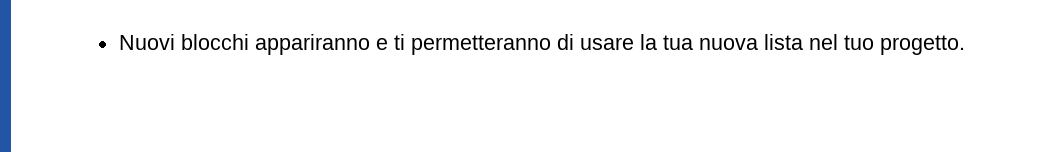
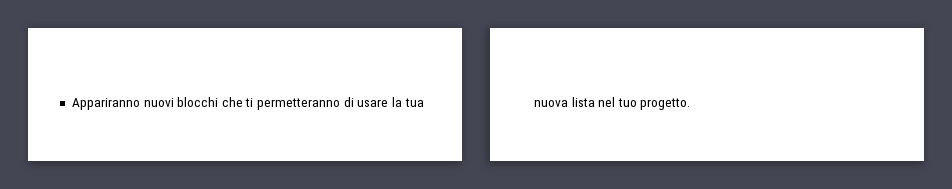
- Nuovi blocchi appariranno e ti permetteranno di usare la tua nuova lista nel tuo progetto.
+ Appariranno nuovi blocchi che ti permetteranno di usare la tua nuova lista nel tuo progetto.

